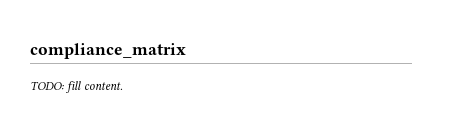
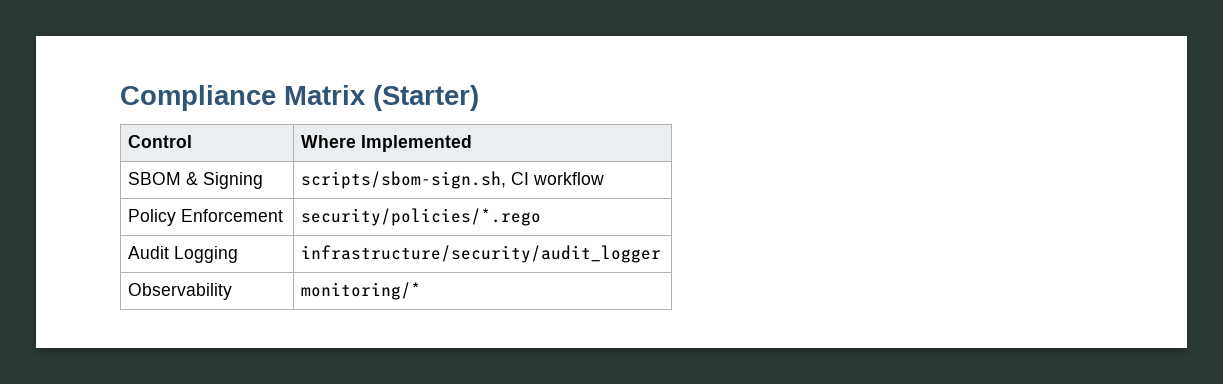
- compliance_matrix
- TODO: fill content.
+ Compliance Matrix (Starter)
+ Control | Where Implemented
+ SBOM & Signing | scripts/sbom-sign.sh, CI workflow
+ Policy Enforcement | security/policies/*.rego
+ Audit Logging | infrastructure/security/audit_logger
+ Observability | monitoring/*

